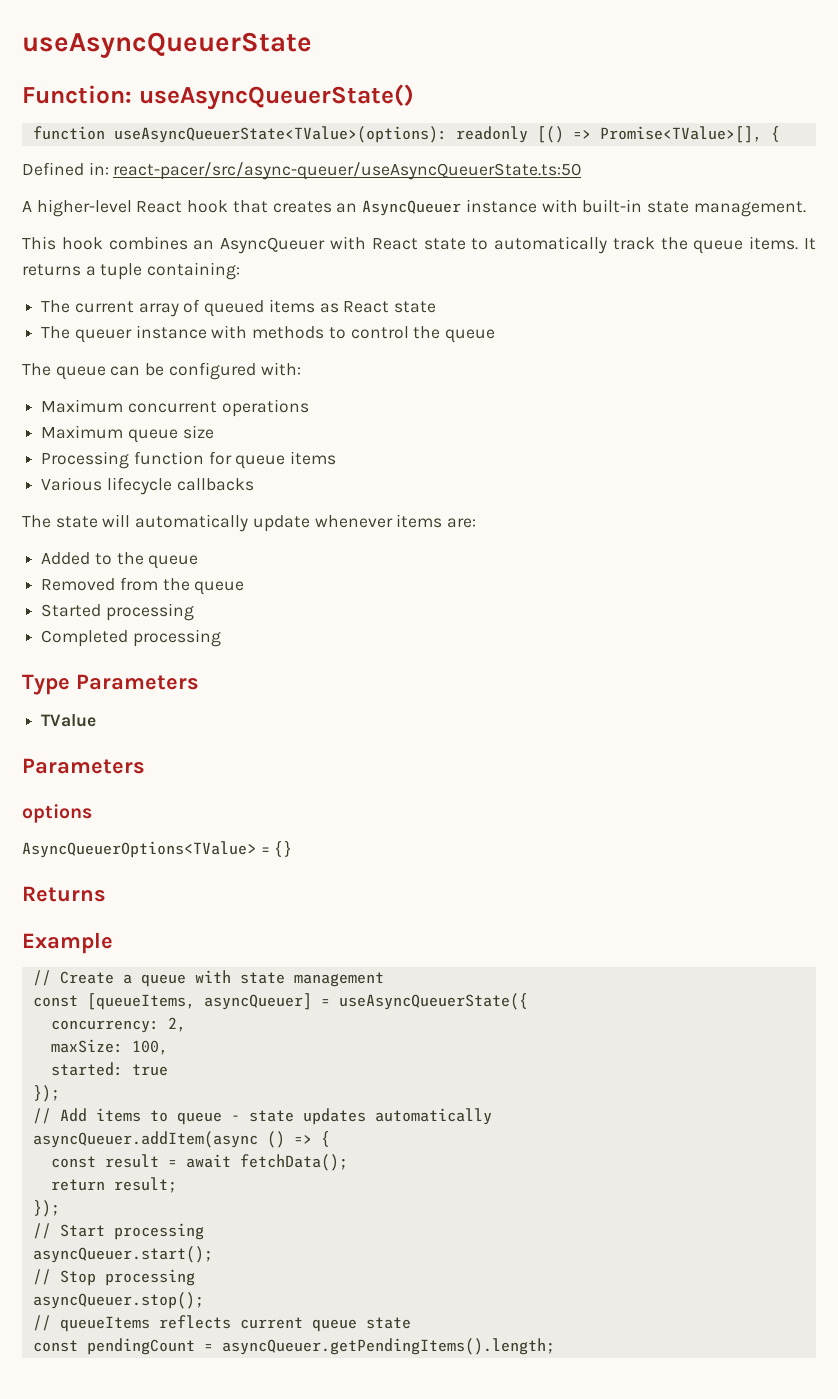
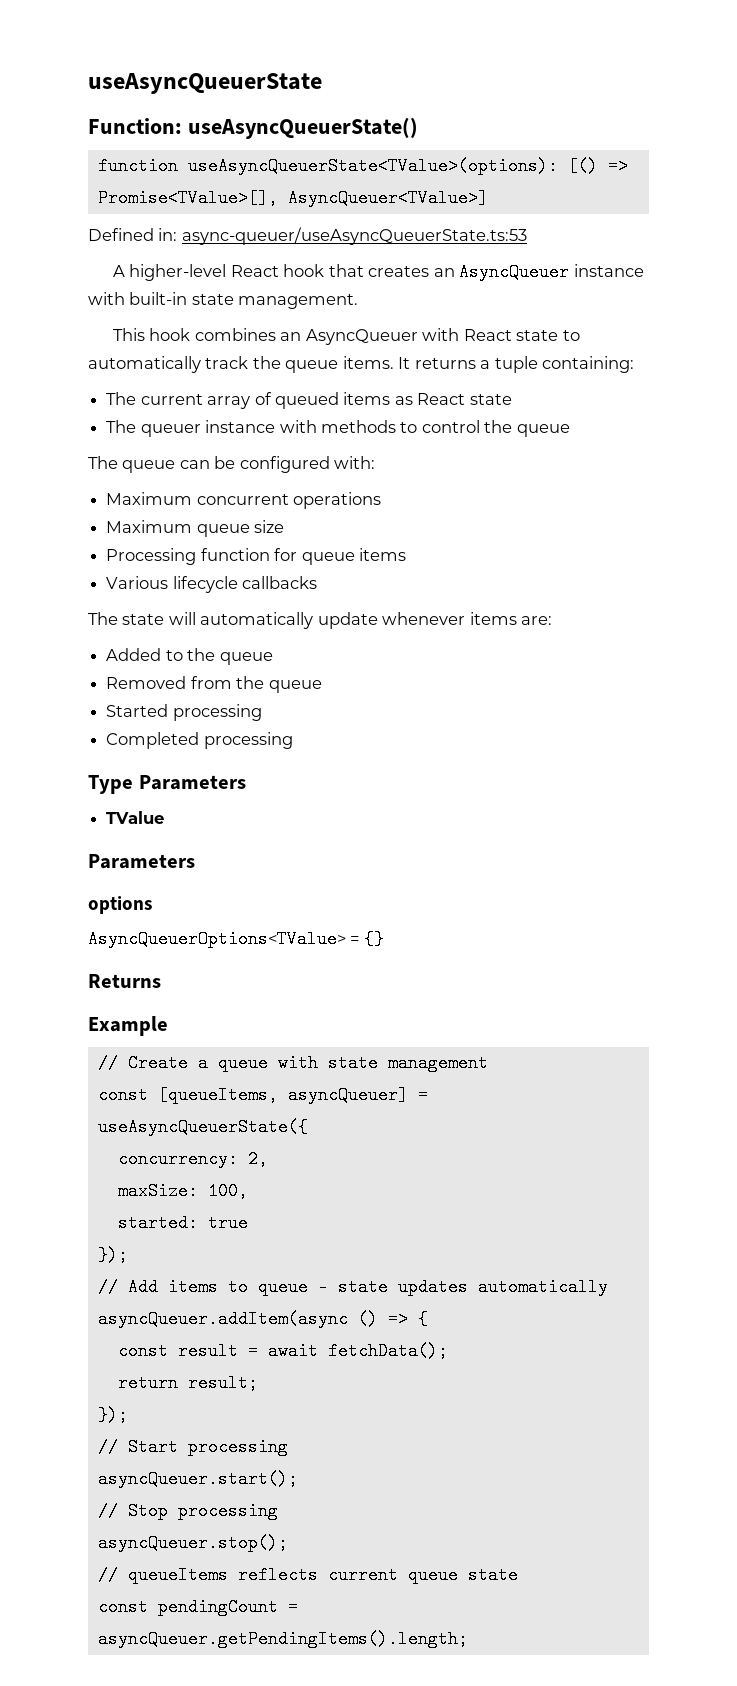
- function useAsyncQueuerState<TValue>(options): readonly [() => Promise<TValue>[], {
+ function useAsyncQueuerState<TValue>(options): [() => Promise<TValue>[], AsyncQueuer<TValue>]
- Defined in: react-pacer/src/async-queuer/useAsyncQueuerState.ts:50
+ Defined in: async-queuer/useAsyncQueuerState.ts:53

